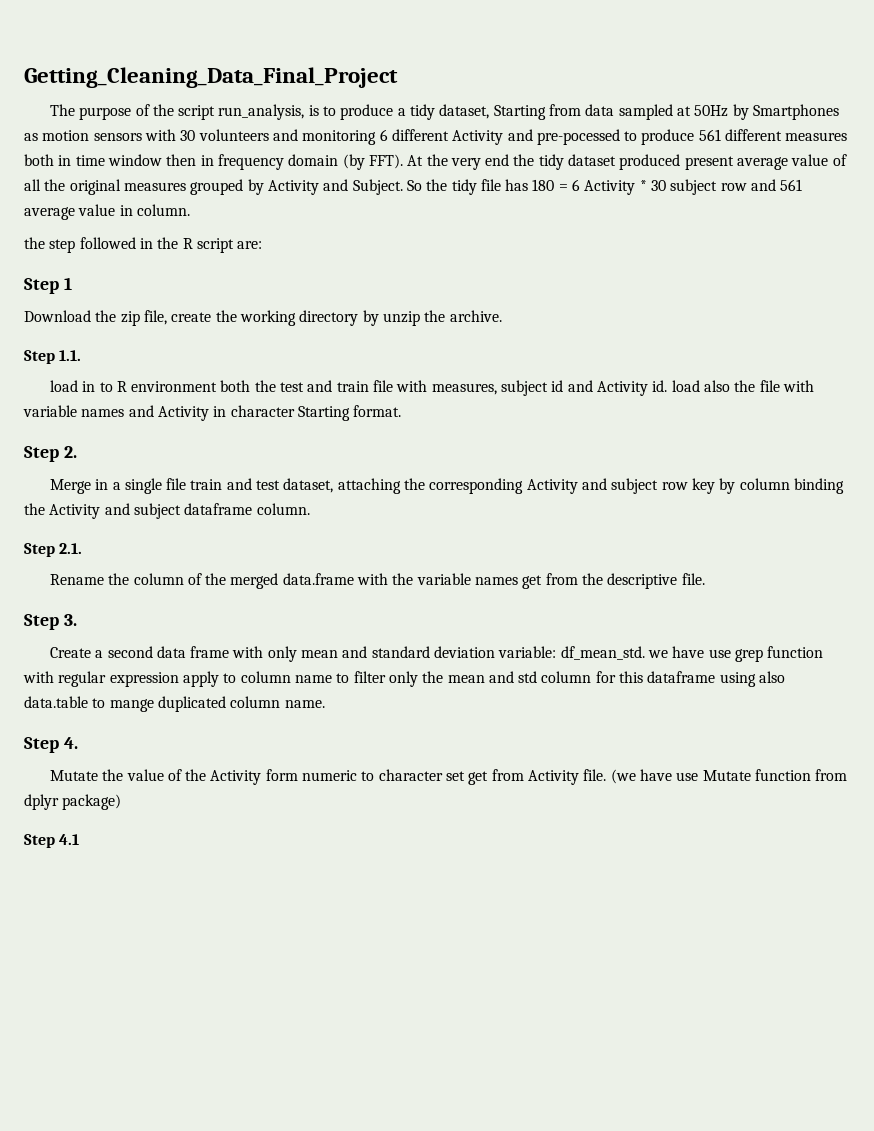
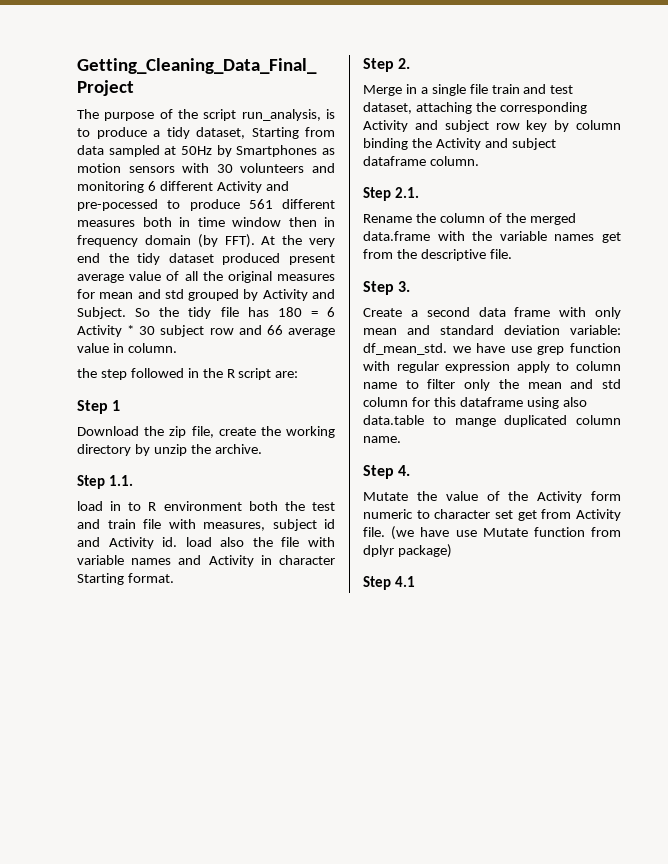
- At the very end the tidy dataset produced present average value of all the original measures grouped by Activity and Subject.
+ At the very end the tidy dataset produced present average value of all the original measures for mean and std grouped by Activity and Subject.
- So the tidy file has 180 = 6 Activity * 30 subject row and 561 average value in column.
+ So the tidy file has 180 = 6 Activity * 30 subject row and 66 average value in column.

